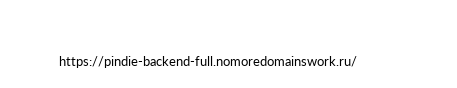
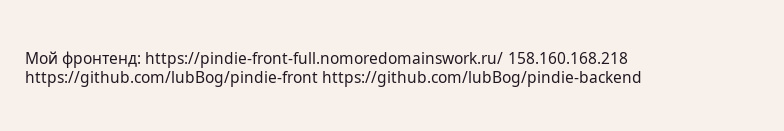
- https://pindie-backend-full.nomoredomainswork.ru/
+ Мой фронтенд: https://pindie-front-full.nomoredomainswork.ru/ 158.160.168.218 https://github.com/lubBog/pindie-front https://github.com/lubBog/pindie-backend

